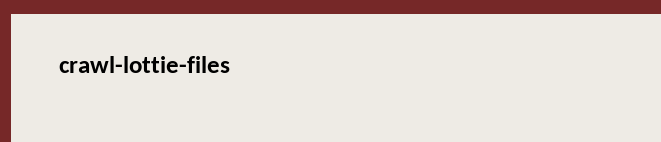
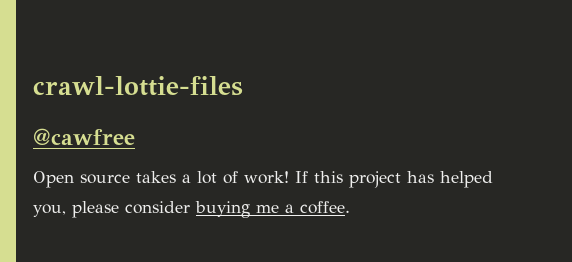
+ @cawfree
+ Open source takes a lot of work! If this project has helped you, please consider buying me a coffee.

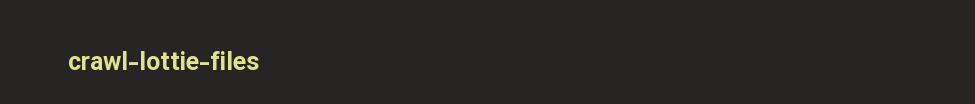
- @cawfree
- Open source takes a lot of work! If this project has helped you, please consider buying me a coffee.

